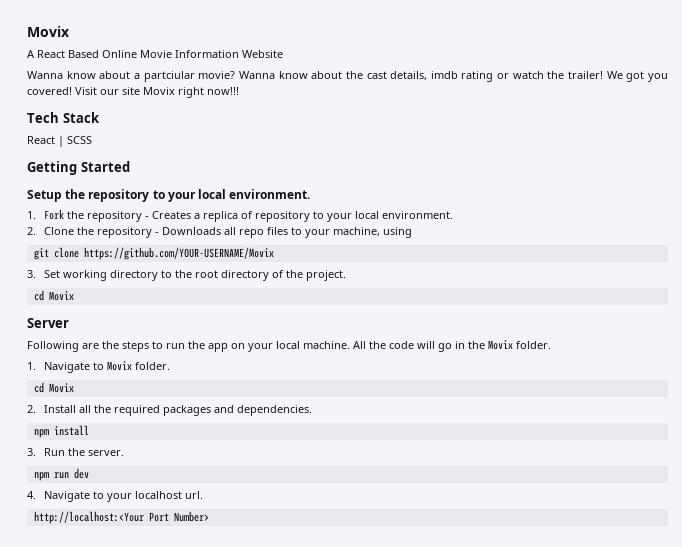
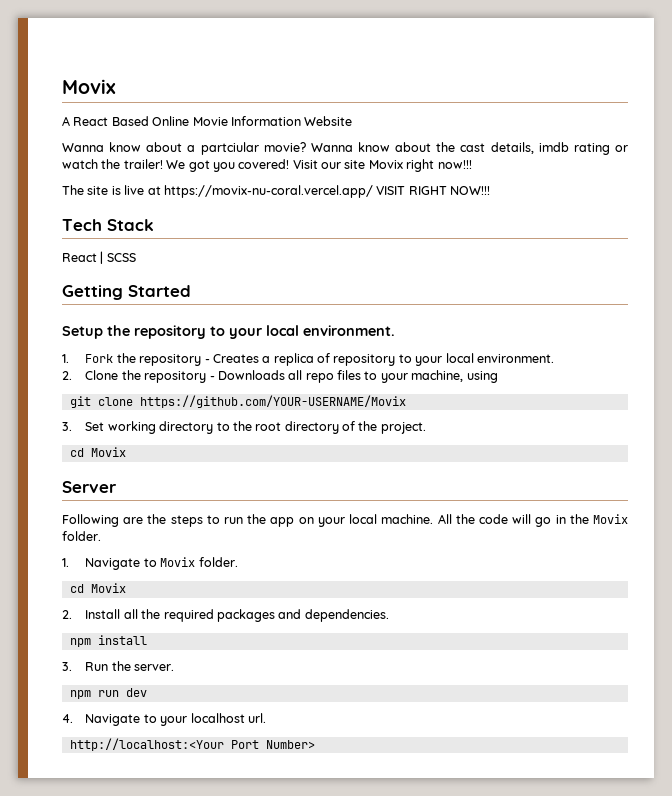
+ The site is live at https://movix-nu-coral.vercel.app/ VISIT RIGHT NOW!!!

